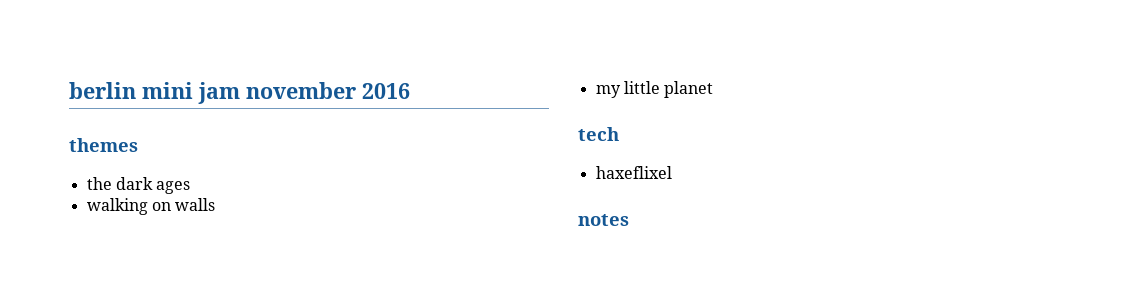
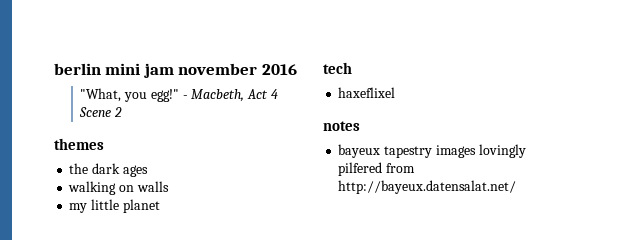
+ "What, you egg!" - Macbeth, Act 4 Scene 2
+ bayeux tapestry images lovingly pilfered from http://bayeux.datensalat.net/

